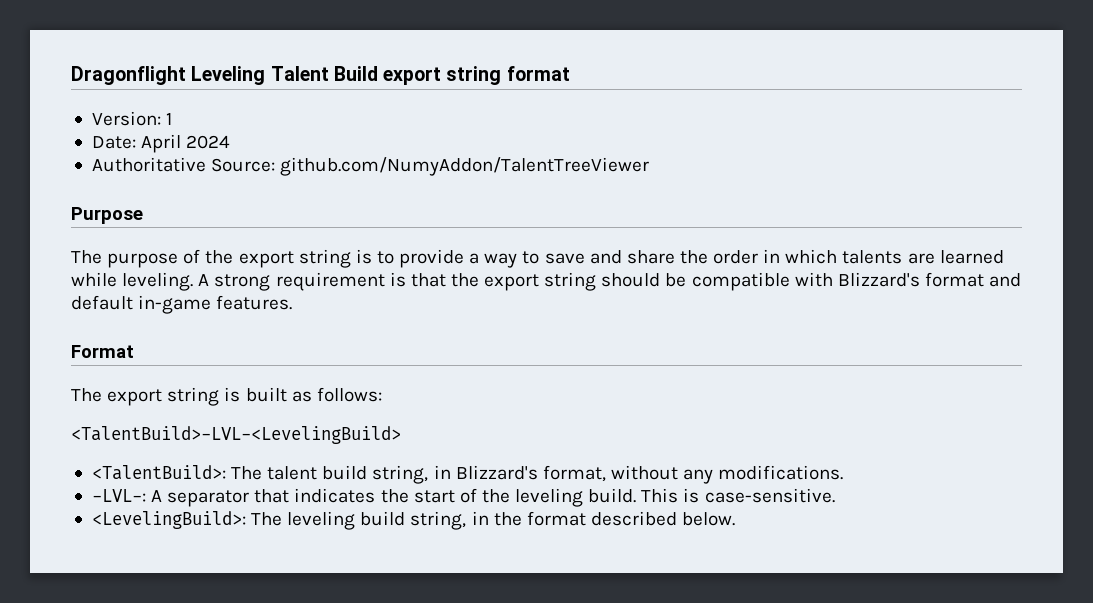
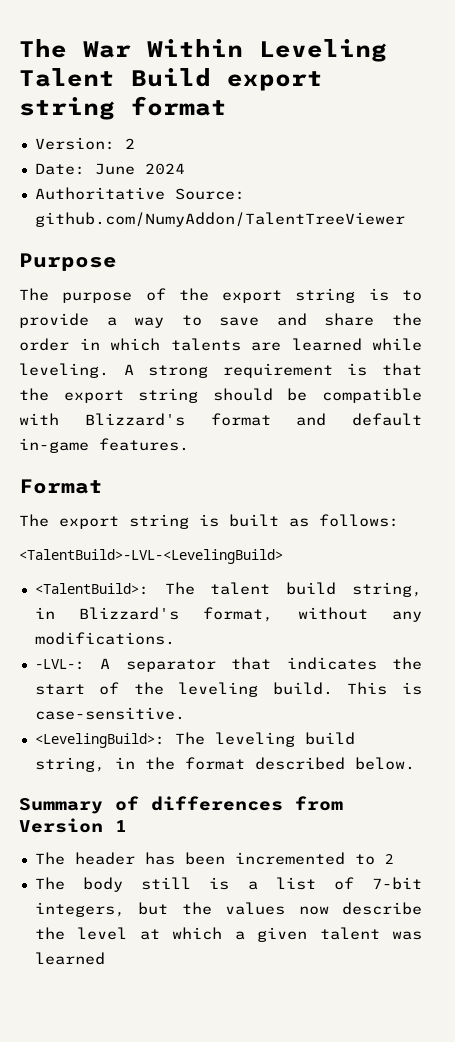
- Dragonflight Leveling Talent Build export string format
+ The War Within Leveling Talent Build export string format
- Version: 1
+ Version: 2
- Date: April 2024
+ Date: June 2024
+ Summary of differences from Version 1
+ The header has been incremented to 2
+ The body still is a list of 7-bit integers, but the values now describe the level at which a given talent was learned

